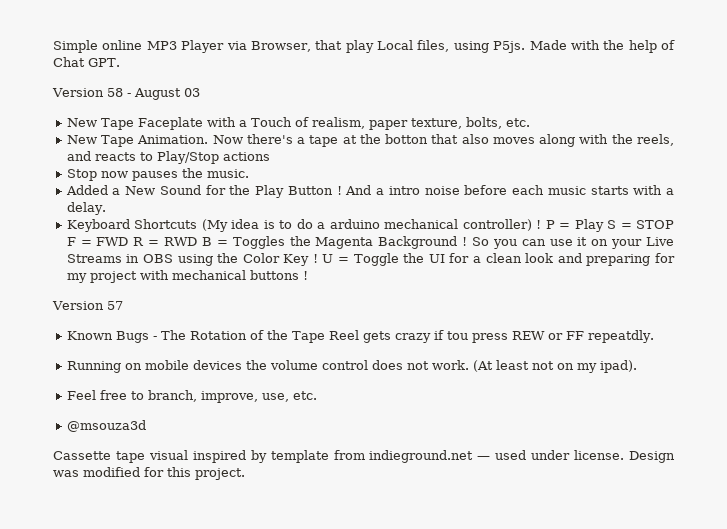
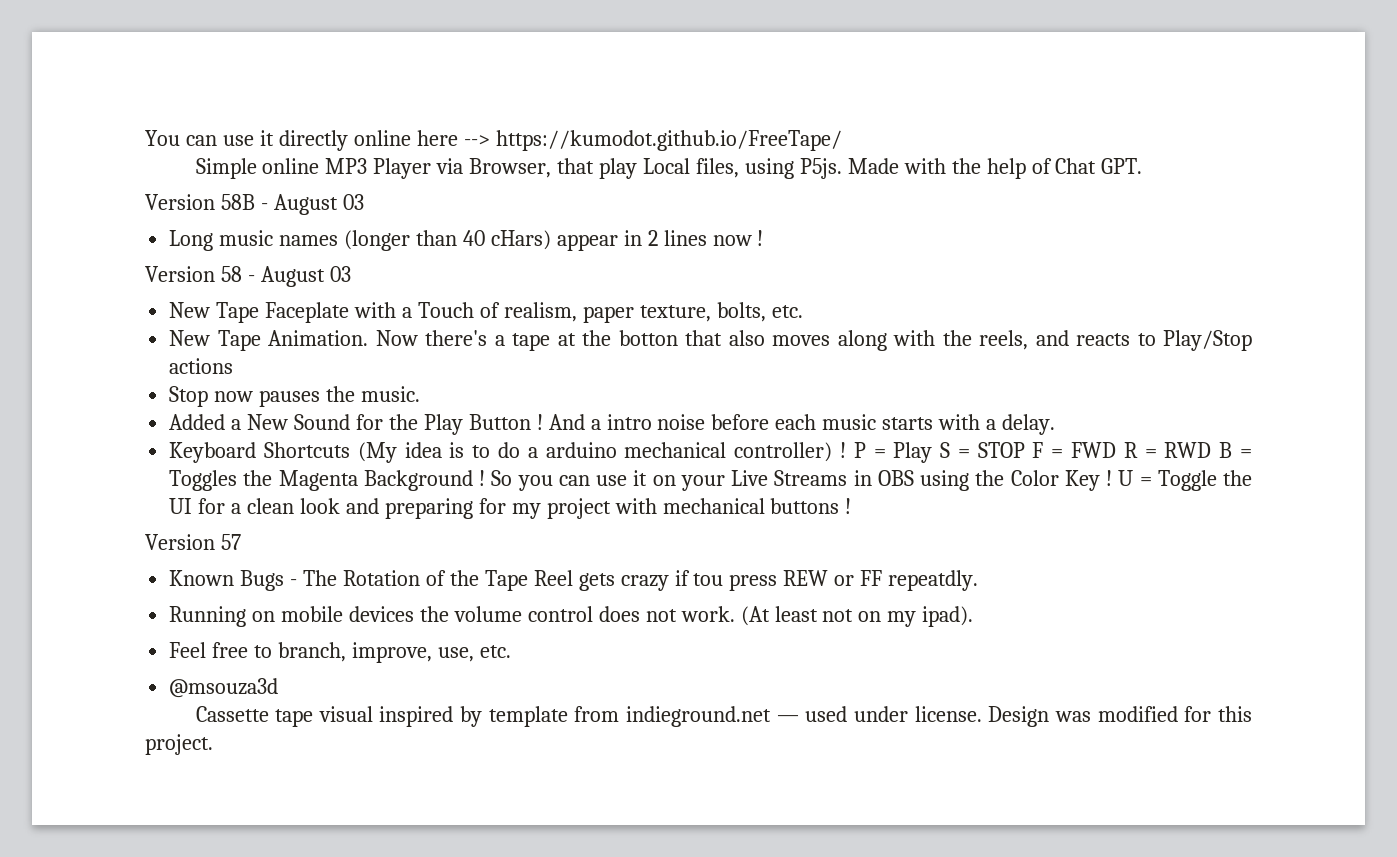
+ You can use it directly online here --> https://kumodot.github.io/FreeTape/
+ Version 58B - August 03
+ Long music names (longer than 40 cHars) appear in 2 lines now !

